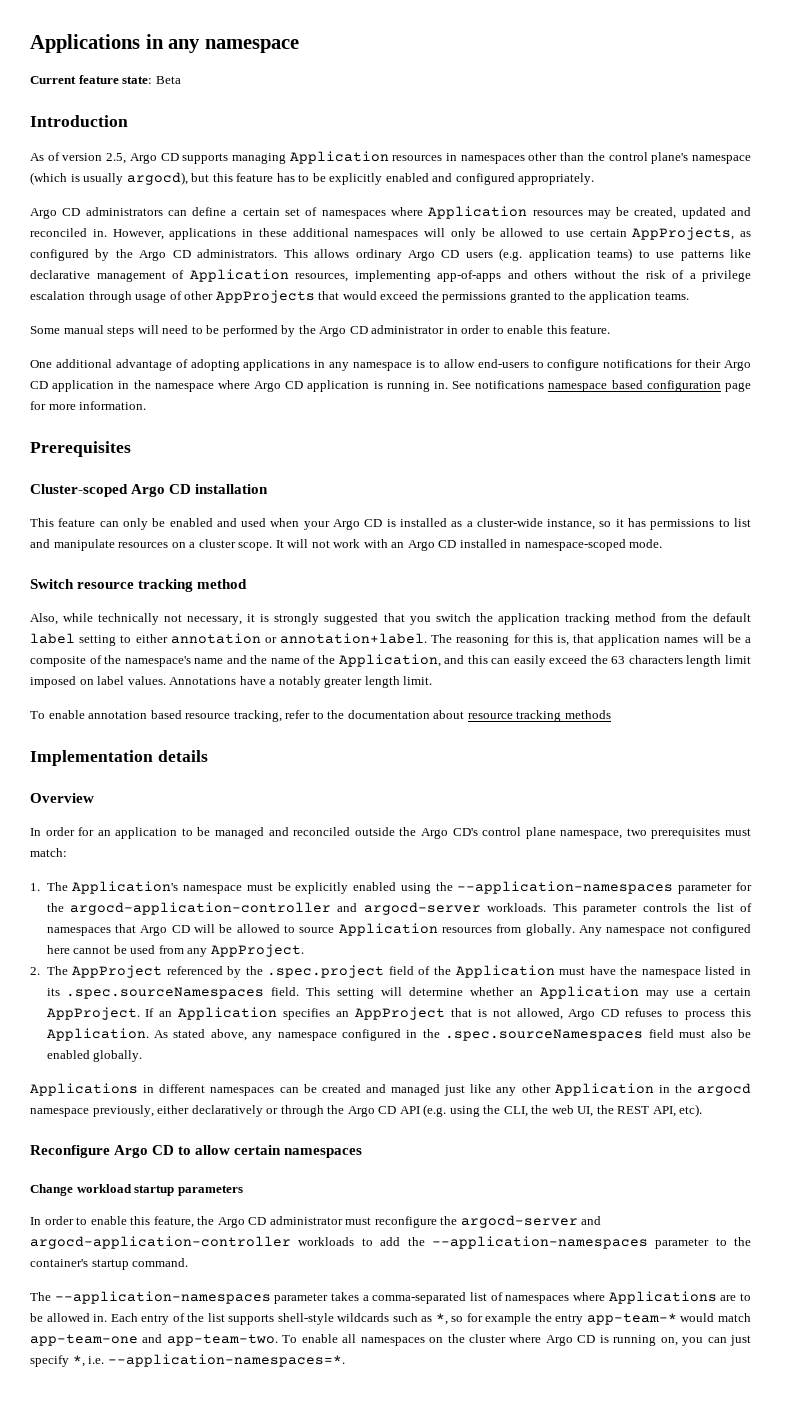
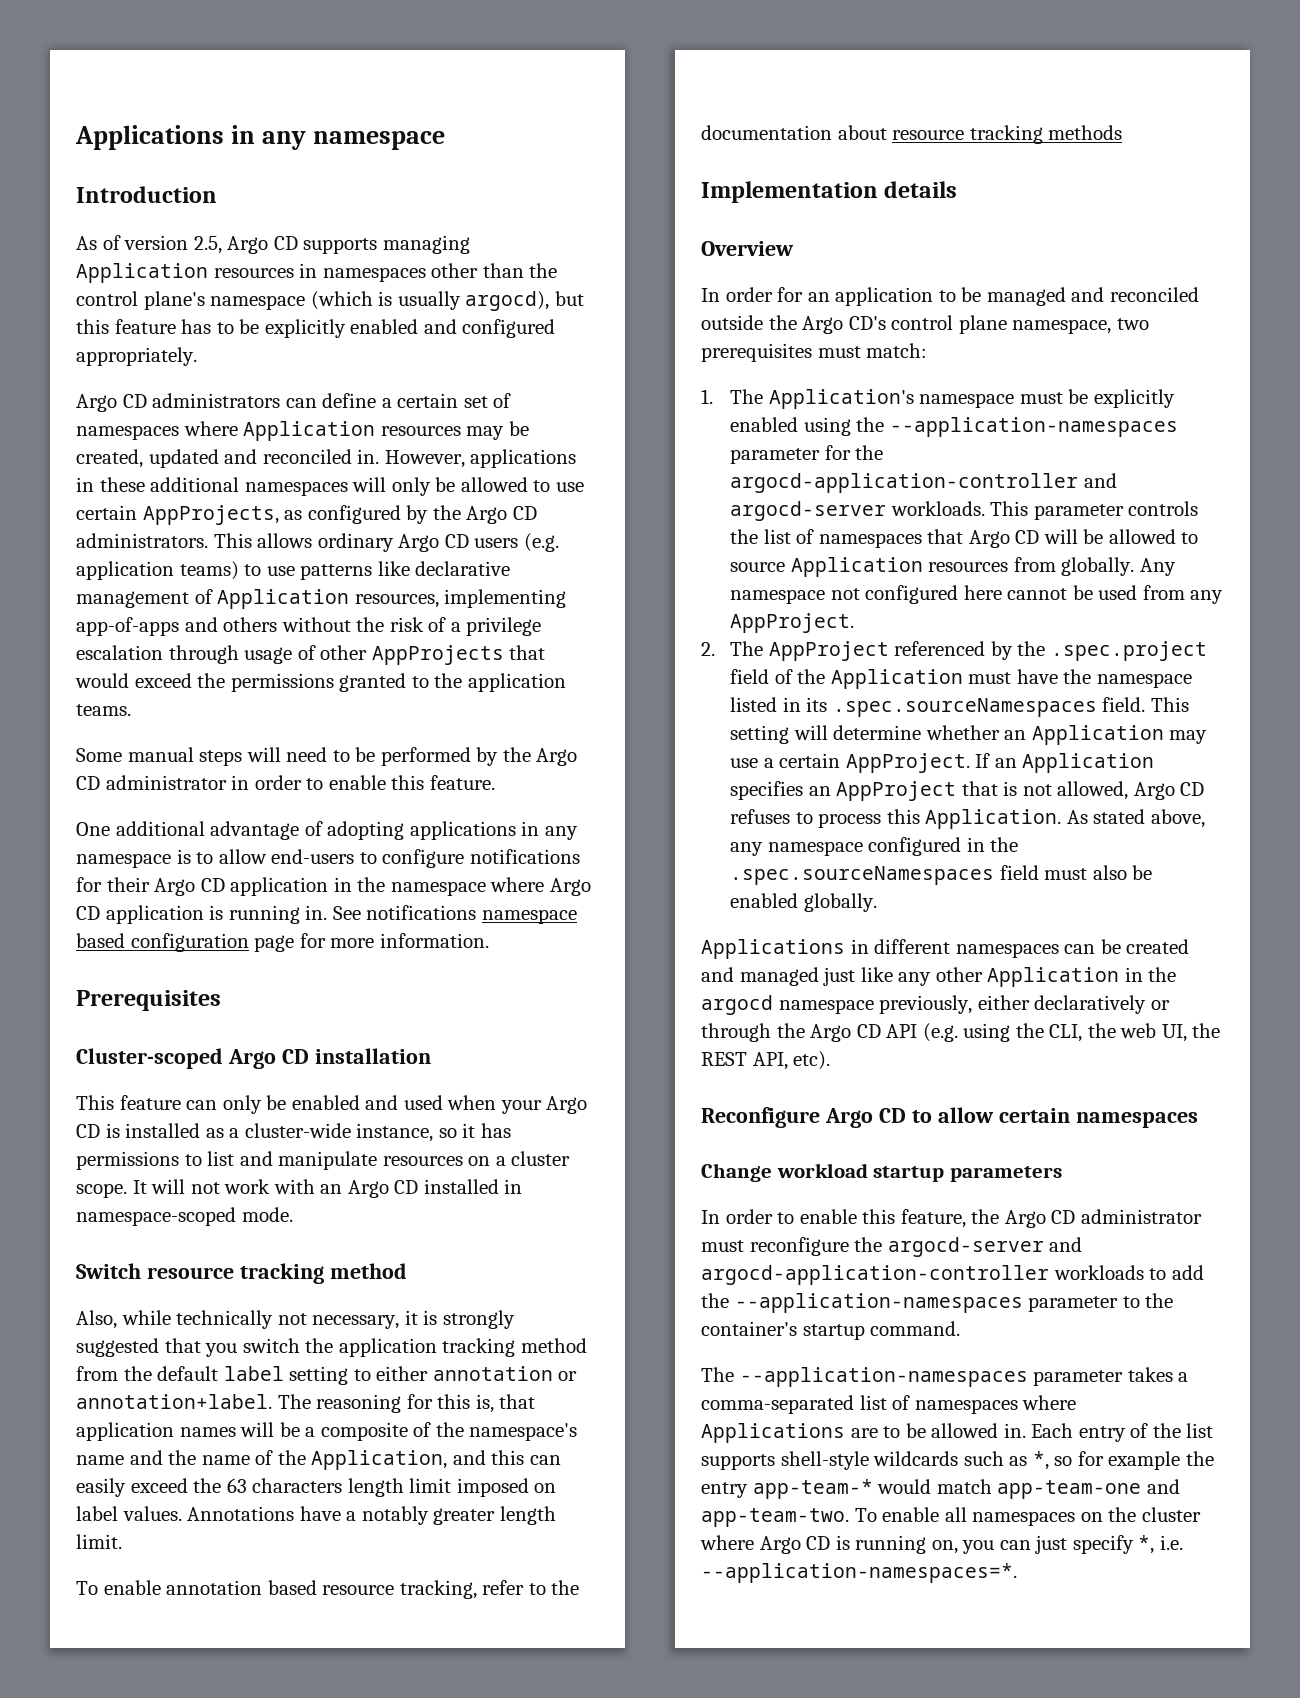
- Current feature state: Beta

